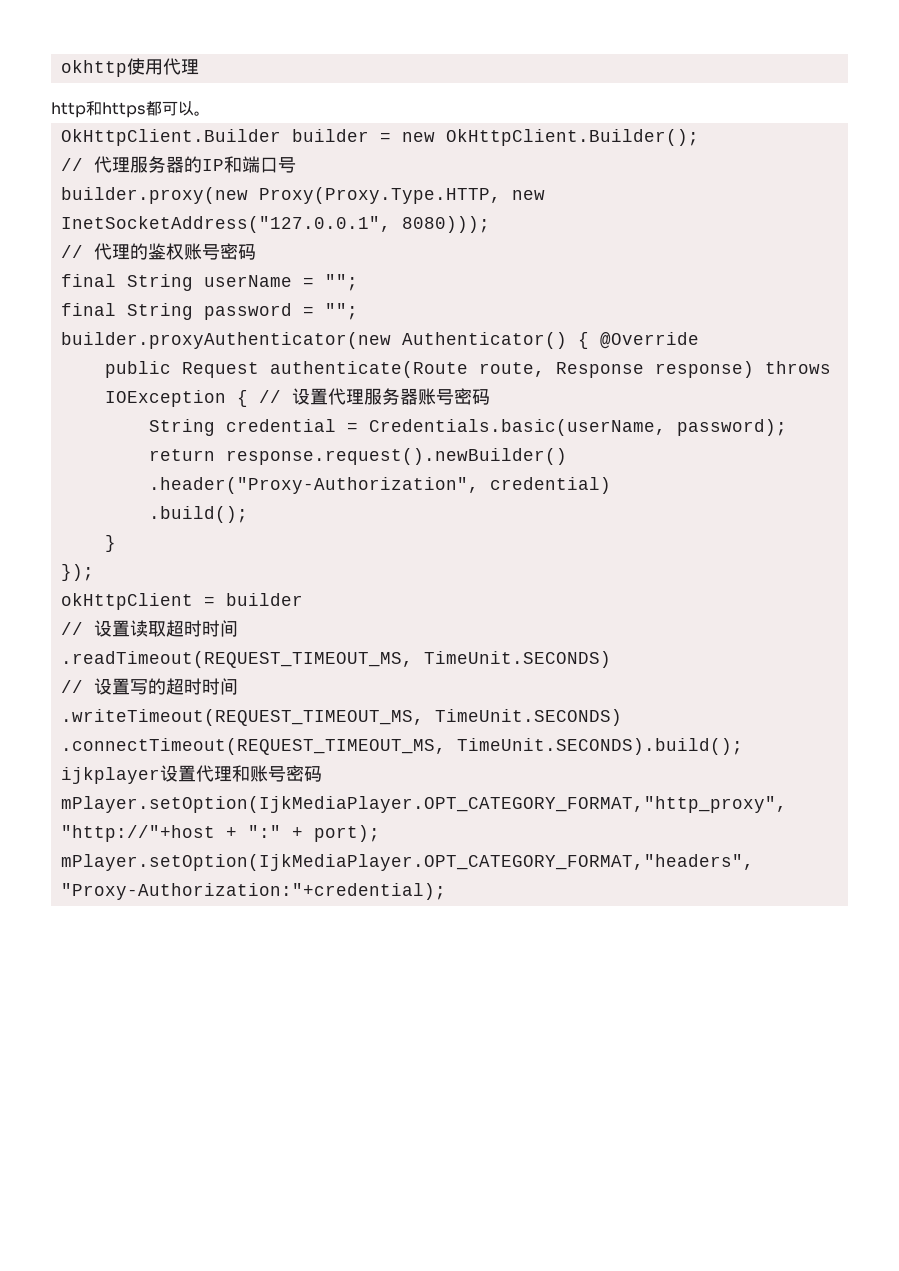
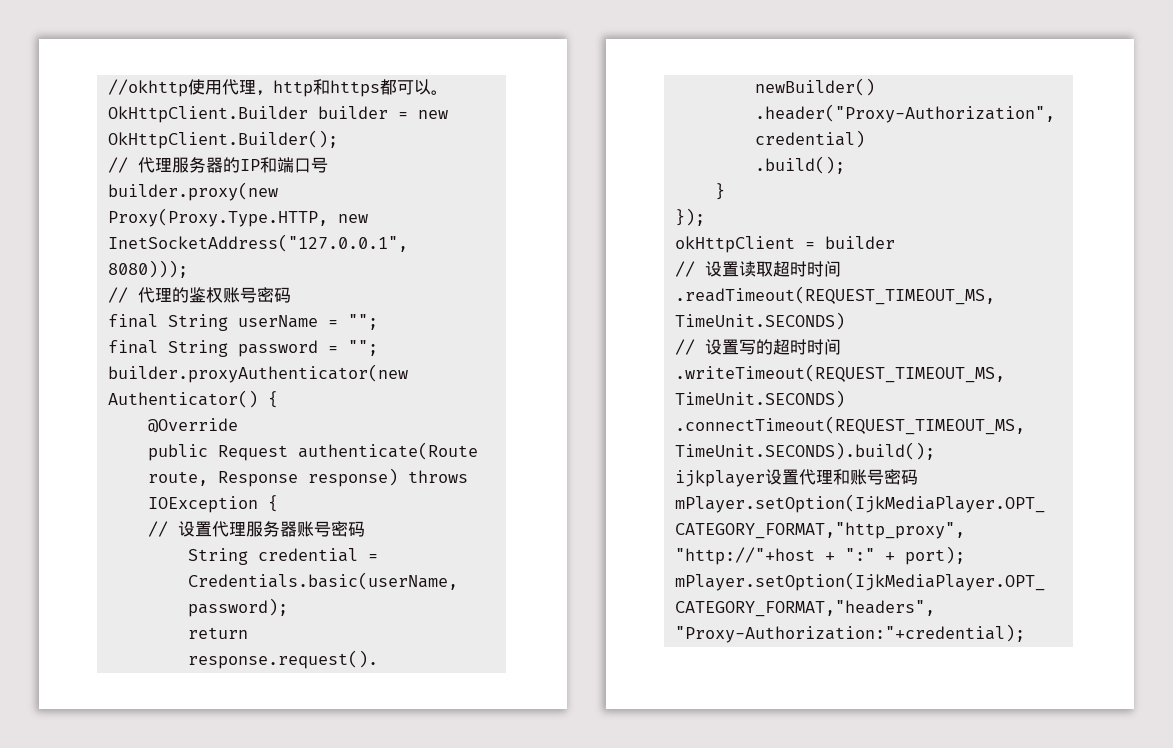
- okhttp使用代理
- http和https都可以。
+ //okhttp使用代理，http和https都可以。
- builder.proxyAuthenticator(new Authenticator() { @Override
+ builder.proxyAuthenticator(new Authenticator() {
+ @Override
- public Request authenticate(Route route, Response response) throws IOException { // 设置代理服务器账号密码
+ public Request authenticate(Route route, Response response) throws IOException {
+ // 设置代理服务器账号密码

